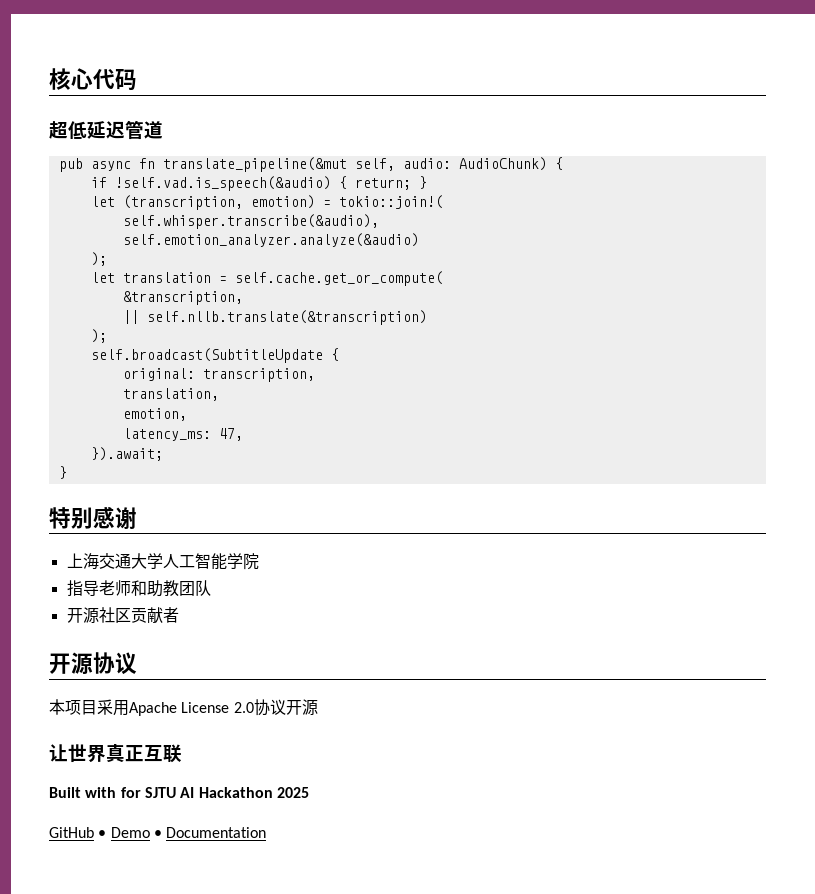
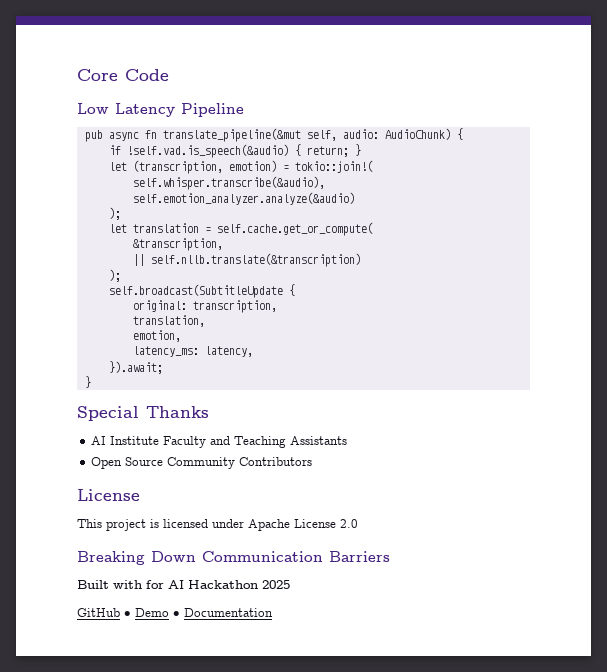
- 核心代码
- 超低延迟管道
+ Core Code
+ Low Latency Pipeline
- latency_ms: 47,
+ latency_ms: latency,
- 特别感谢
- 上海交通大学人工智能学院
- 指导老师和助教团队
- 开源社区贡献者
- 开源协议
- 本项目采用Apache License 2.0协议开源
- 让世界真正互联
+ Special Thanks
+ AI Institute Faculty and Teaching Assistants
+ Open Source Community Contributors
+ License
+ This project is licensed under Apache License 2.0
+ Breaking Down Communication Barriers
- Built with for SJTU AI Hackathon 2025
+ Built with for AI Hackathon 2025

